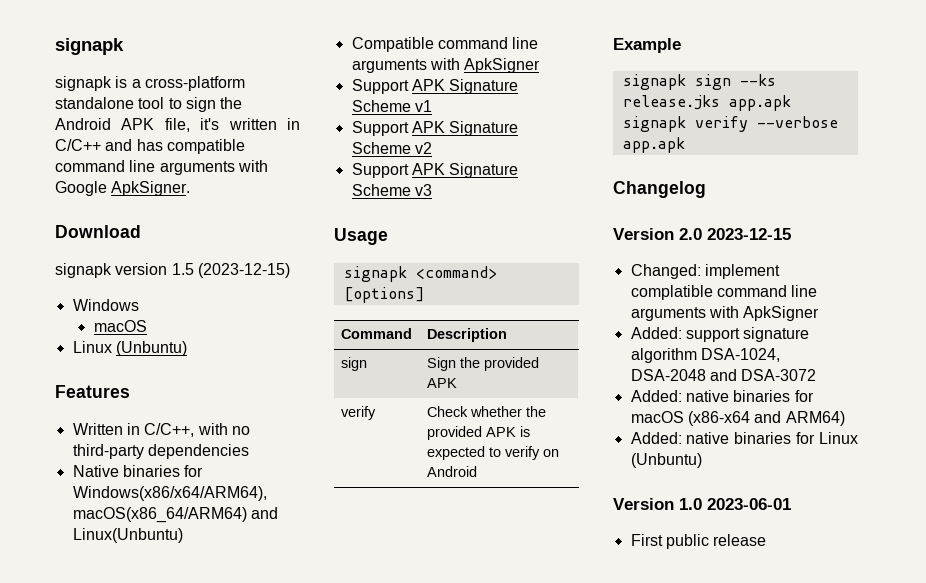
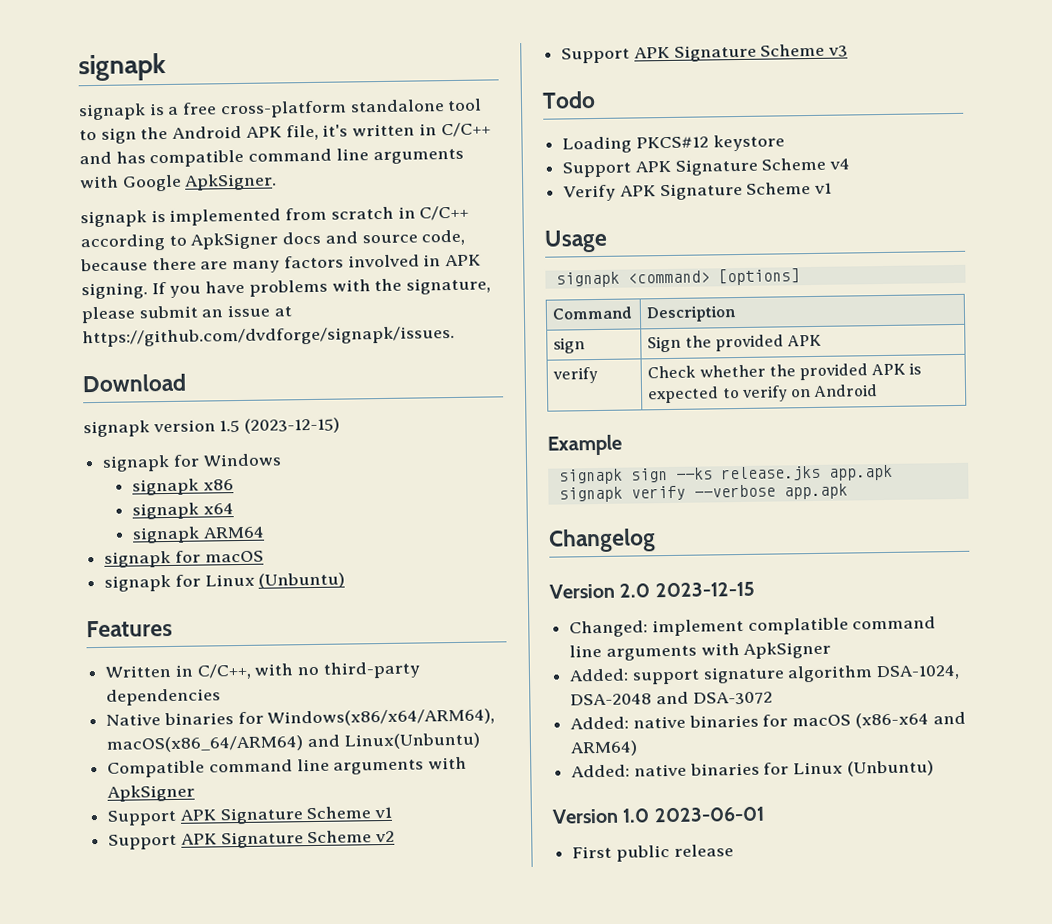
- signapk is a cross-platform standalone tool to sign the Android APK file, it's written in C/C++ and has compatible command line arguments with Google ApkSigner.
+ signapk is a free cross-platform standalone tool to sign the Android APK file, it's written in C/C++ and has compatible command line arguments with Google ApkSigner.
+ signapk is implemented from scratch in C/C++ according to ApkSigner docs and source code, because there are many factors involved in APK signing. If you have problems with the signature, please submit an issue at https://github.com/dvdforge/signapk/issues.
- Windows
- macOS
- Linux (Unbuntu)
+ signapk for Windows
+ signapk x86
+ signapk x64
+ signapk ARM64
+ signapk for macOS
+ signapk for Linux (Unbuntu)
+ Todo
+ Loading PKCS#12 keystore
+ Support APK Signature Scheme v4
+ Verify APK Signature Scheme v1

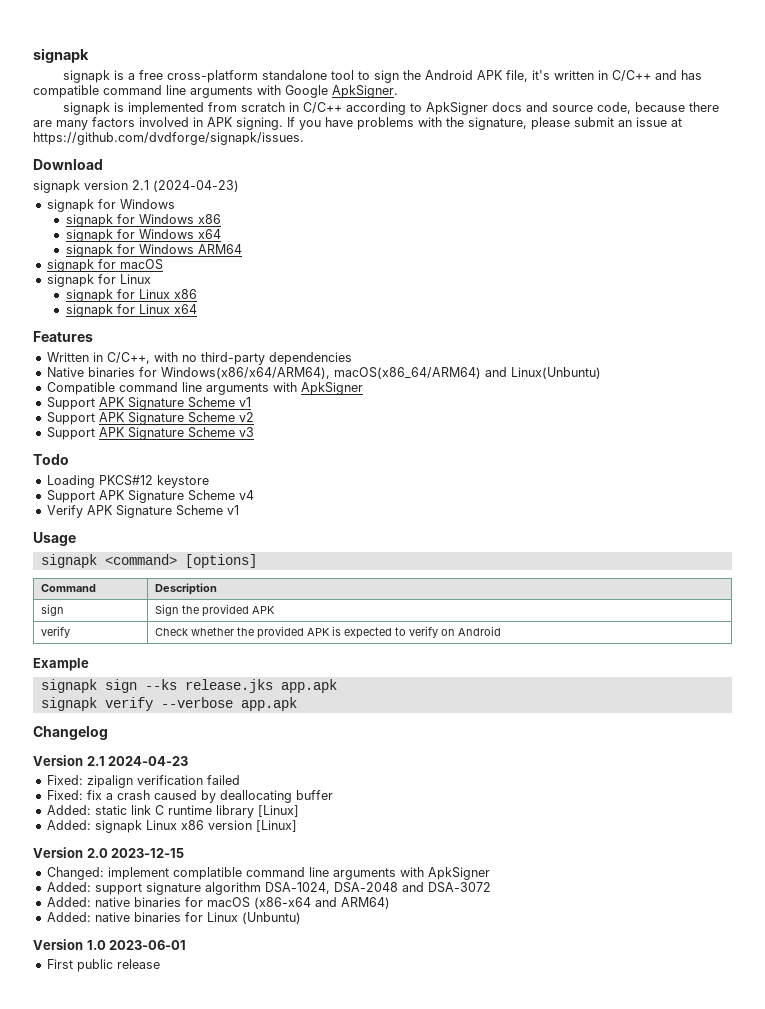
- signapk version 1.5 (2023-12-15)
+ signapk version 2.1 (2024-04-23)
- signapk x86
- signapk x64
+ signapk for Windows x86
+ signapk for Windows x64
- signapk ARM64
+ signapk for Windows ARM64
  signapk for macOS
- signapk for Linux (Unbuntu)
+ signapk for Linux
+ signapk for Linux x86
+ signapk for Linux x64
+ Version 2.1 2024-04-23
+ Fixed: zipalign verification failed
+ Fixed: fix a crash caused by deallocating buffer
+ Added: static link C runtime library [Linux]
+ Added: signapk Linux x86 version [Linux]

